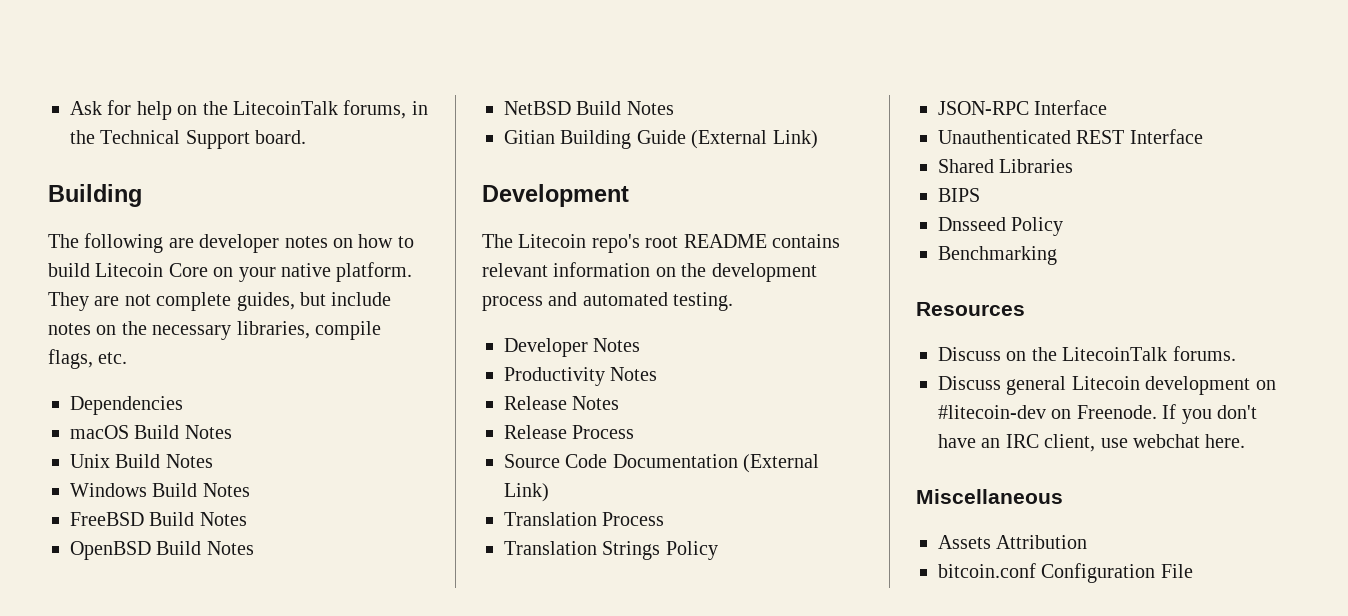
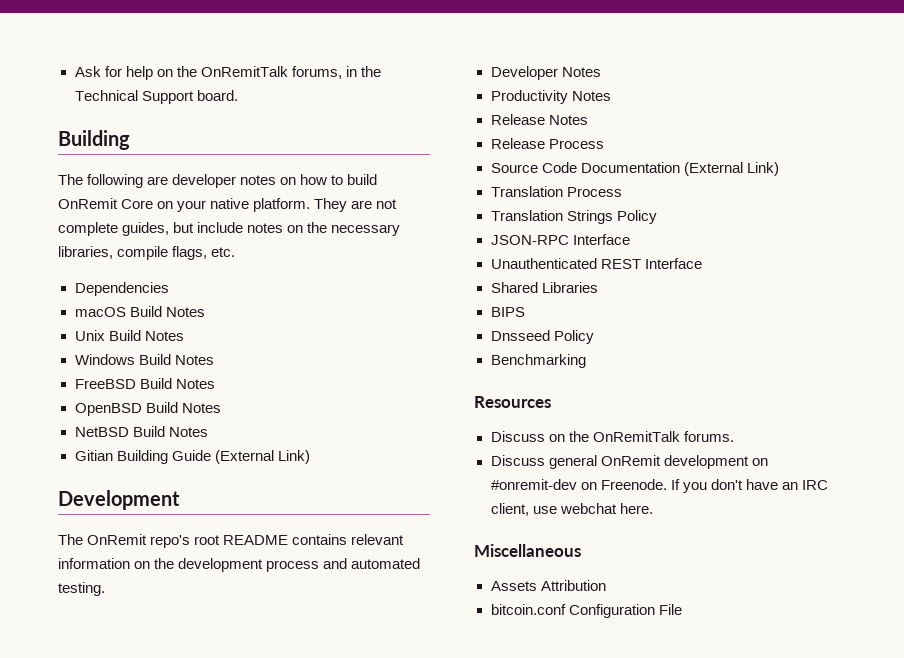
- Ask for help on the LitecoinTalk forums, in the Technical Support board.
+ Ask for help on the OnRemitTalk forums, in the Technical Support board.
- The following are developer notes on how to build Litecoin Core on your native platform.
+ The following are developer notes on how to build OnRemit Core on your native platform.
- The Litecoin repo's root README contains relevant information on the development process and automated testing.
+ The OnRemit repo's root README contains relevant information on the development process and automated testing.
- Discuss on the LitecoinTalk forums.
+ Discuss on the OnRemitTalk forums.
- Discuss general Litecoin development on #litecoin-dev on Freenode.
+ Discuss general OnRemit development on #onremit-dev on Freenode.

